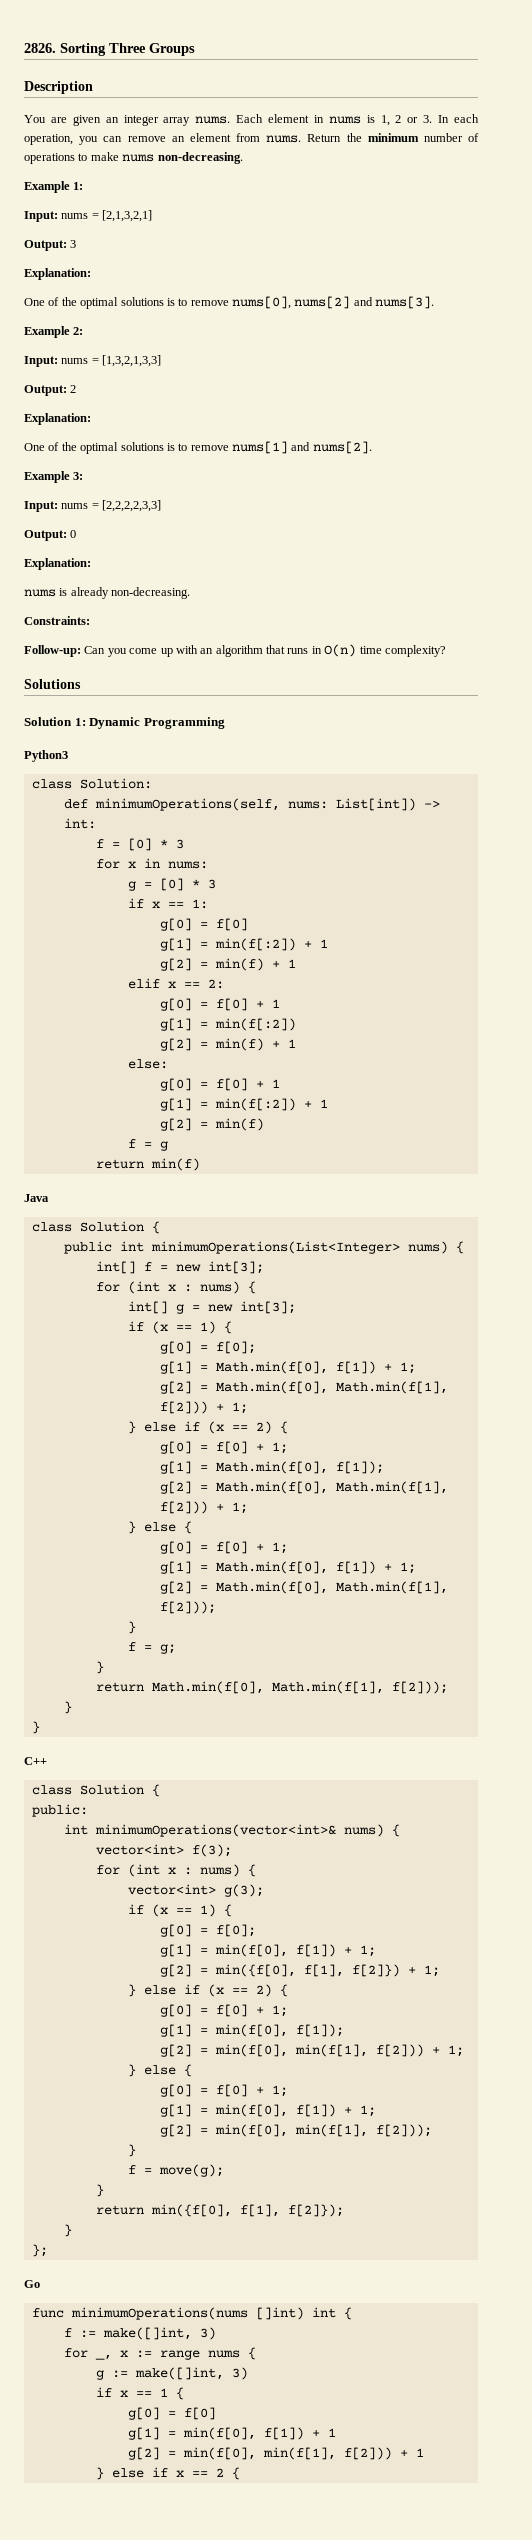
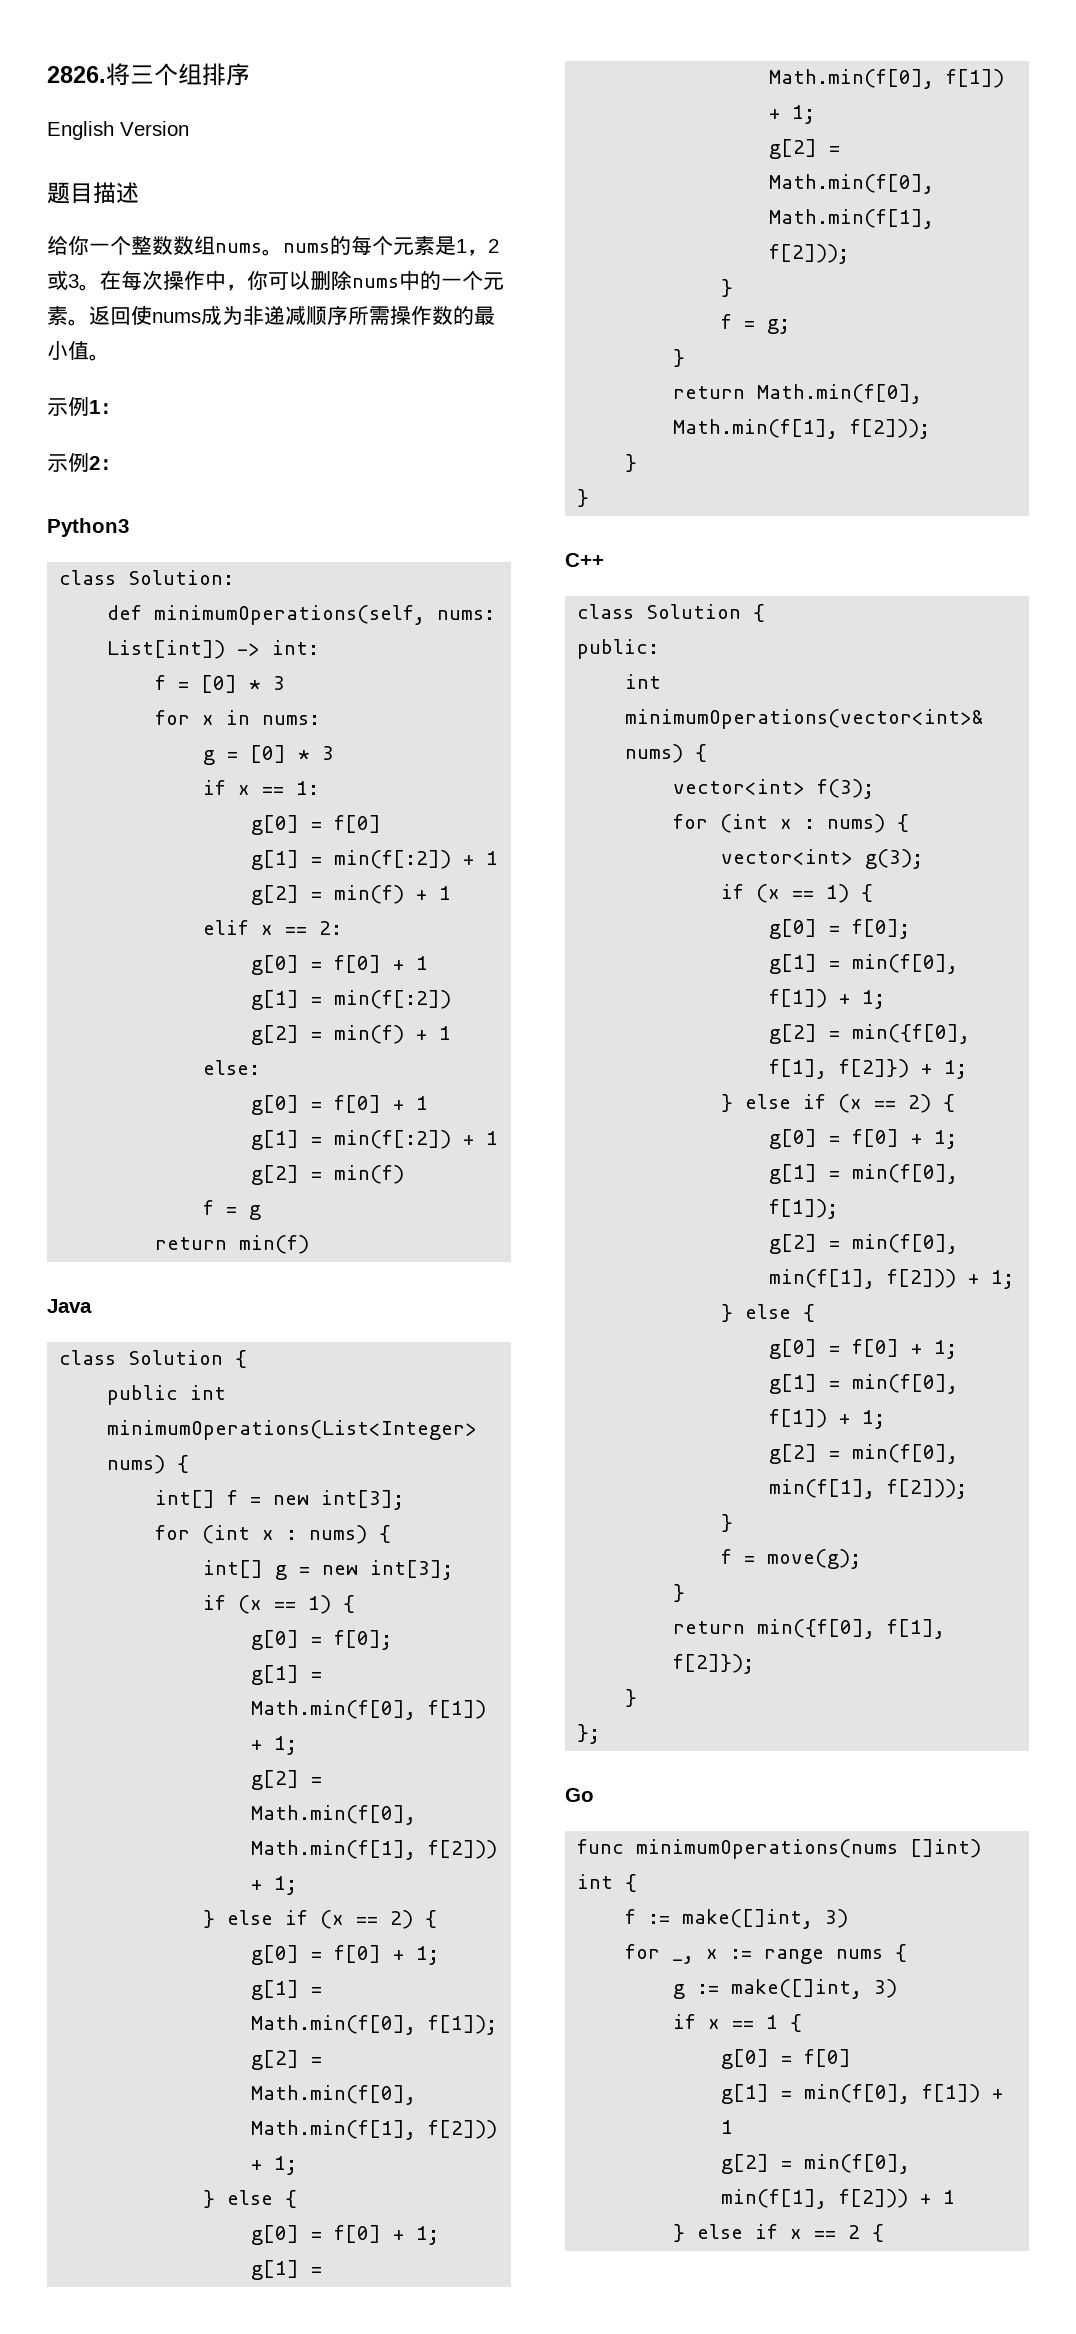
- Sorting Three Groups
- Description
- You are given an integer array nums. Each element in nums is 1, 2 or 3. In each operation, you can remove an element from nums. Return the minimum number of operations to make nums non-decreasing.
- Example 1:
- Input: nums = [2,1,3,2,1]
- Output: 3
- Explanation:
- One of the optimal solutions is to remove nums[0], nums[2] and nums[3].
- Example 2:
- Input: nums = [1,3,2,1,3,3]
- Output: 2
- Explanation:
- One of the optimal solutions is to remove nums[1] and nums[2].
- Example 3:
- Input: nums = [2,2,2,2,3,3]
- Output: 0
- Explanation:
- nums is already non-decreasing.
- Constraints:
- Follow-up: Can you come up with an algorithm that runs in O(n) time complexity?
- Solutions
- Solution 1: Dynamic Programming
+ 将三个组排序
+ English Version
+ 题目描述
+ 给你一个整数数组nums。nums的每个元素是1，2或3。在每次操作中，你可以删除nums中的一个元素。返回使nums成为非递减顺序所需操作数的最小值。
+ 示例1：
+ 示例2：

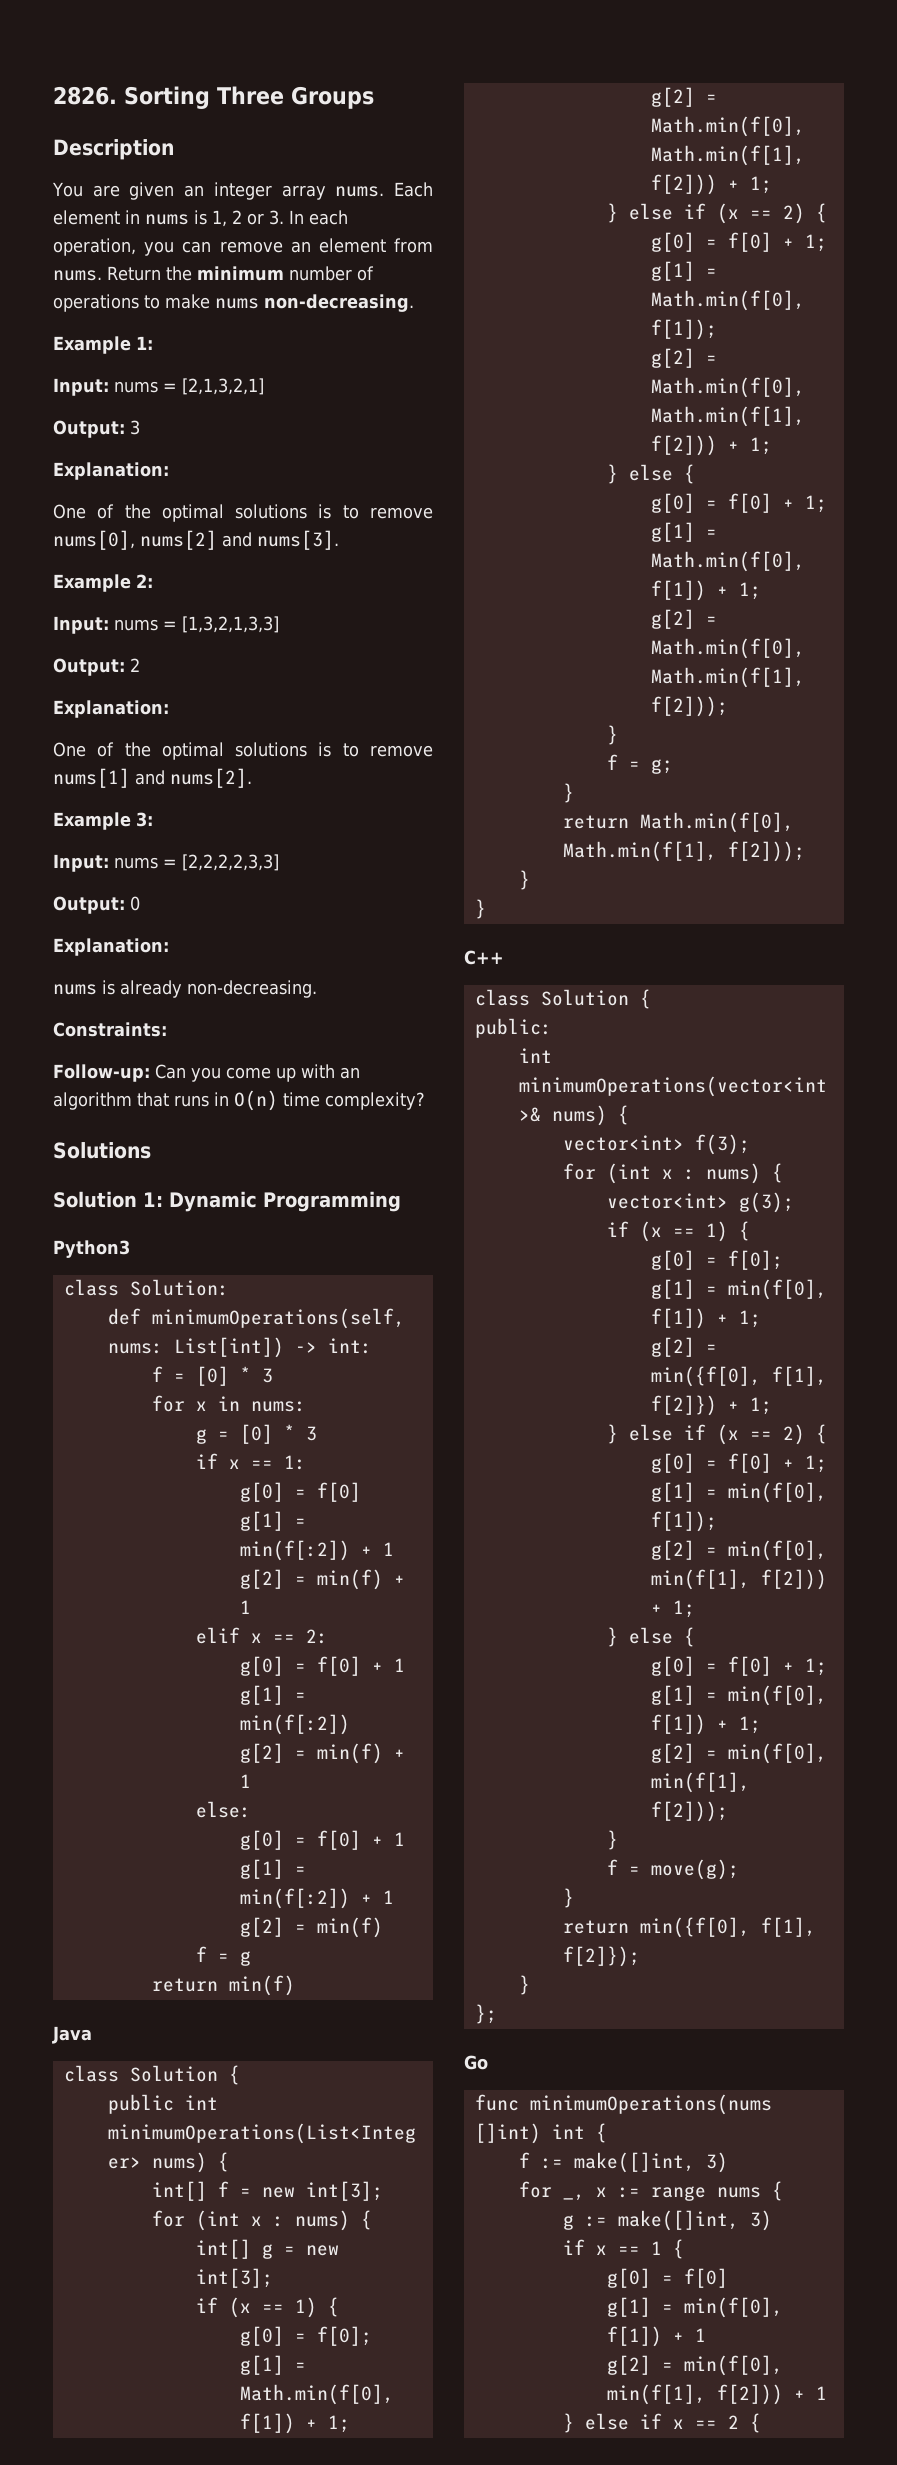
- 将三个组排序
- English Version
- 题目描述
- 给你一个整数数组nums。nums的每个元素是1，2或3。在每次操作中，你可以删除nums中的一个元素。返回使nums成为非递减顺序所需操作数的最小值。
- 示例1：
- 示例2：
+ Sorting Three Groups
+ Description
+ You are given an integer array nums. Each element in nums is 1, 2 or 3. In each operation, you can remove an element from nums. Return the minimum number of operations to make nums non-decreasing.
+ Example 1:
+ Input: nums = [2,1,3,2,1]
+ Output: 3
+ Explanation:
+ One of the optimal solutions is to remove nums[0], nums[2] and nums[3].
+ Example 2:
+ Input: nums = [1,3,2,1,3,3]
+ Output: 2
+ Explanation:
+ One of the optimal solutions is to remove nums[1] and nums[2].
+ Example 3:
+ Input: nums = [2,2,2,2,3,3]
+ Output: 0
+ Explanation:
+ nums is already non-decreasing.
+ Constraints:
+ Follow-up: Can you come up with an algorithm that runs in O(n) time complexity?
+ Solutions
+ Solution 1: Dynamic Programming

